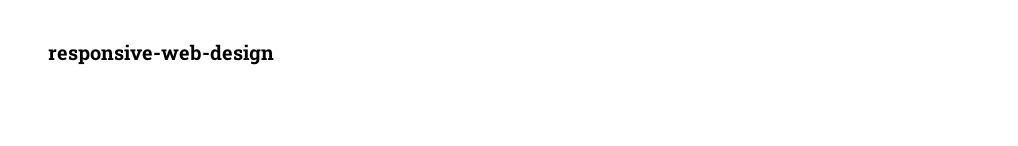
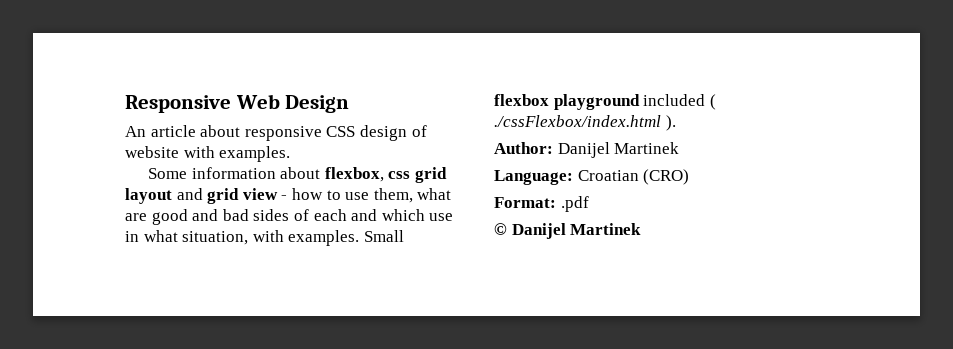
- responsive-web-design
+ Responsive Web Design
+ An article about responsive CSS design of website with examples.
+ Some information about flexbox, css grid layout and grid view - how to use them, what are good and bad sides of each and which use in what situation, with examples. Small flexbox playground included ( ./cssFlexbox/index.html ).
+ Author: Danijel Martinek
+ Language: Croatian (CRO)
+ Format: .pdf
+ © Danijel Martinek

